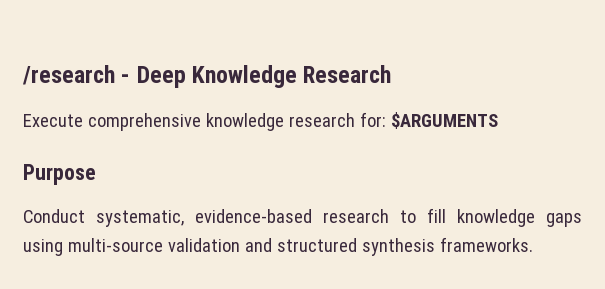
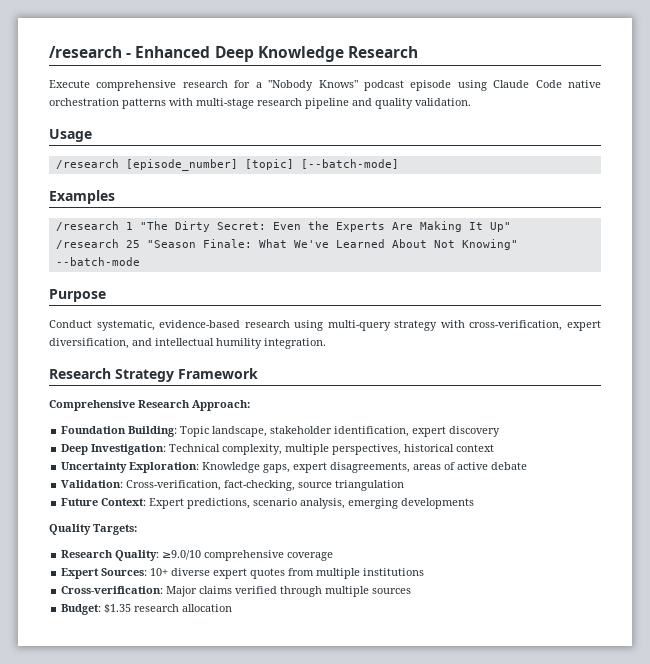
- /research - Deep Knowledge Research
+ /research - Enhanced Deep Knowledge Research
- Execute comprehensive knowledge research for: $ARGUMENTS
+ Execute comprehensive research for a "Nobody Knows" podcast episode using Claude Code native orchestration patterns with multi-stage research pipeline and quality validation.
+ Usage
+ /research [episode_number] [topic] [--batch-mode]
+ Examples
+ /research 1 "The Dirty Secret: Even the Experts Are Making It Up"
+ /research 25 "Season Finale: What We've Learned About Not Knowing" --batch-mode
- Conduct systematic, evidence-based research to fill knowledge gaps using multi-source validation and structured synthesis frameworks.
+ Conduct systematic, evidence-based research using multi-query strategy with cross-verification, expert diversification, and intellectual humility integration.
+ Research Strategy Framework
+ Comprehensive Research Approach:
+ Foundation Building: Topic landscape, stakeholder identification, expert discovery
+ Deep Investigation: Technical complexity, multiple perspectives, historical context
+ Uncertainty Exploration: Knowledge gaps, expert disagreements, areas of active debate
+ Validation: Cross-verification, fact-checking, source triangulation
+ Future Context: Expert predictions, scenario analysis, emerging developments
+ Quality Targets:
+ Research Quality: ≥9.0/10 comprehensive coverage
+ Expert Sources: 10+ diverse expert quotes from multiple institutions
+ Cross-verification: Major claims verified through multiple sources
+ Budget: $1.35 research allocation

